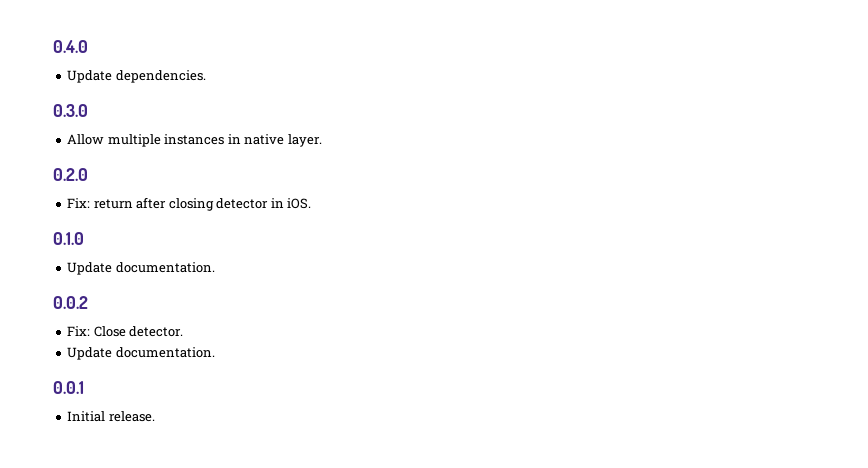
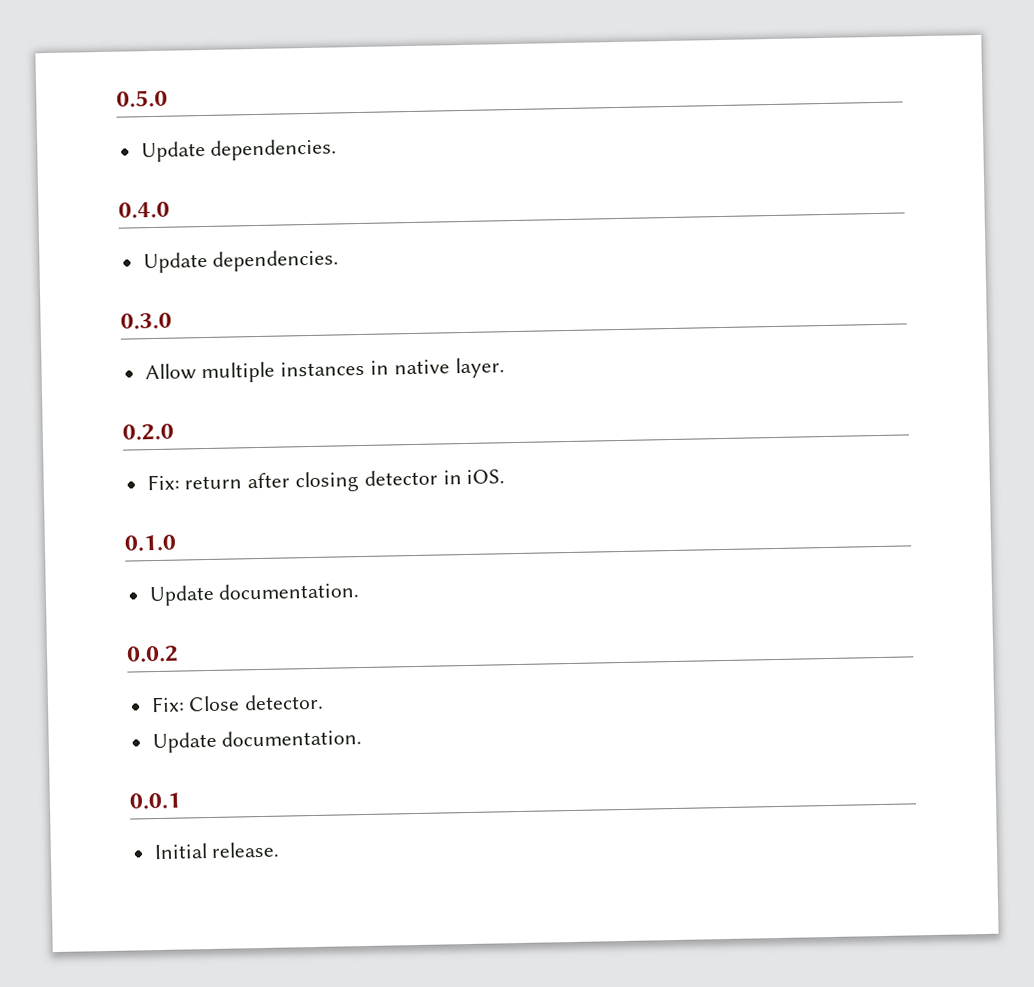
+ 0.5.0
+ Update dependencies.

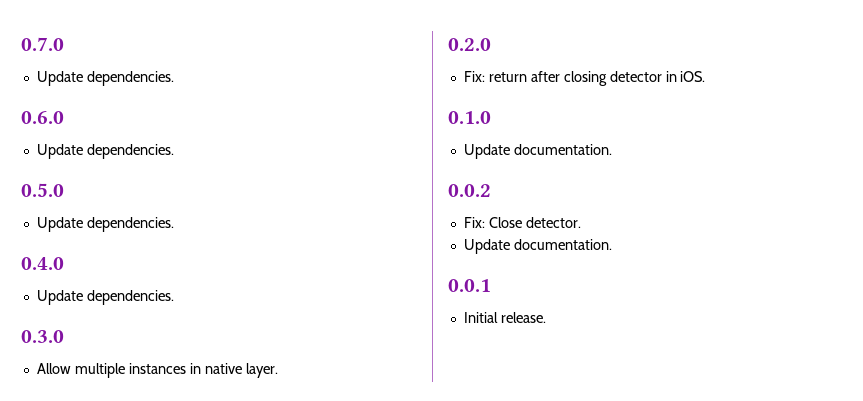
+ 0.7.0
+ Update dependencies.
+ 0.6.0
+ Update dependencies.

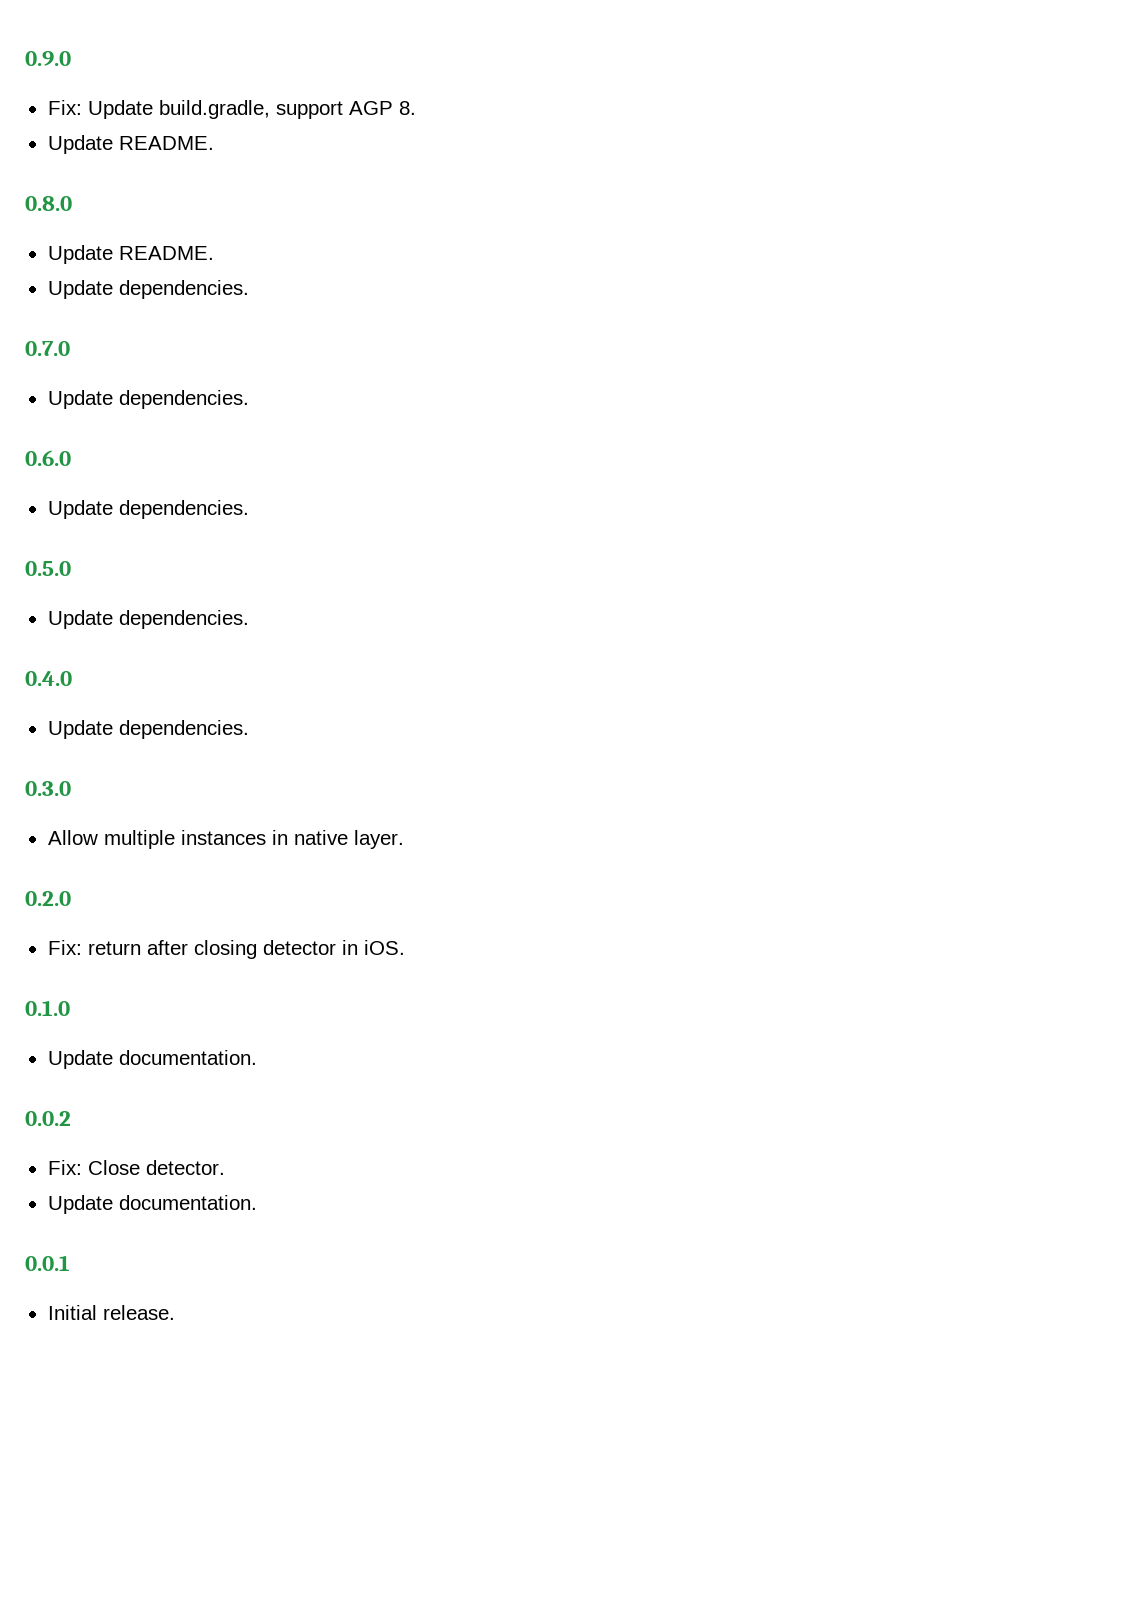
+ 0.9.0
+ Fix: Update build.gradle, support AGP 8.
+ Update README.
+ 0.8.0
+ Update README.
+ Update dependencies.

